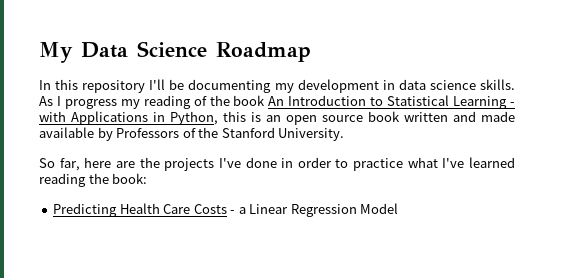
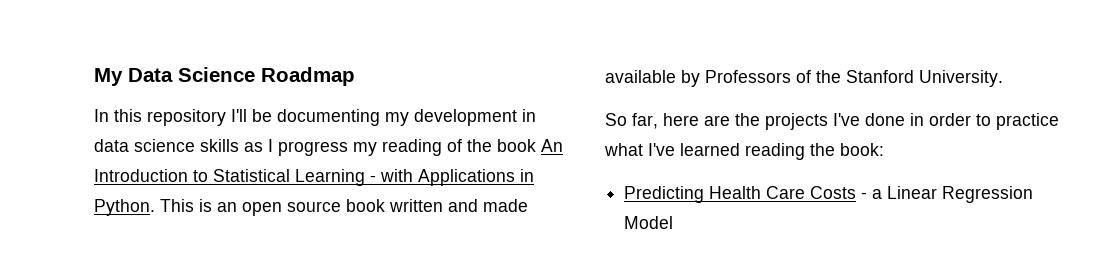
- In this repository I'll be documenting my development in data science skills. As I progress my reading of the book An Introduction to Statistical Learning - with Applications in Python, this is an open source book written and made available by Professors of the Stanford University.
+ In this repository I'll be documenting my development in data science skills as I progress my reading of the book An Introduction to Statistical Learning - with Applications in Python. This is an open source book written and made available by Professors of the Stanford University.

